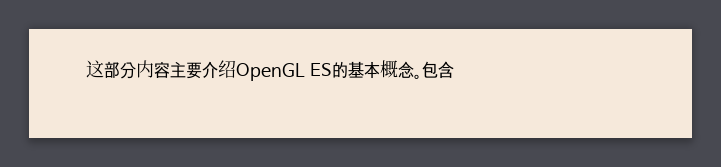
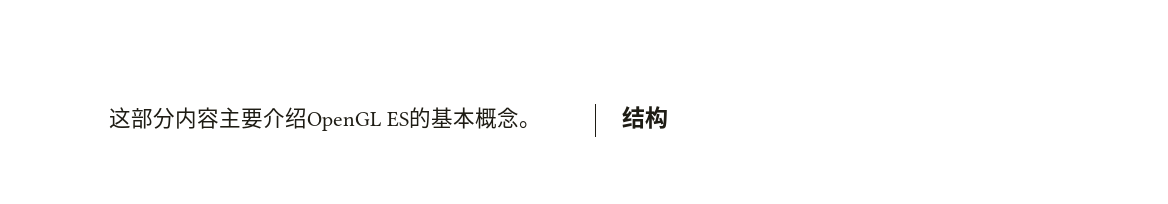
- 这部分内容主要介绍OpenGL ES的基本概念。包含
+ 这部分内容主要介绍OpenGL ES的基本概念。
+ 结构

